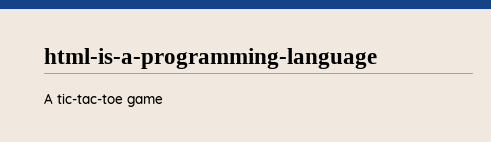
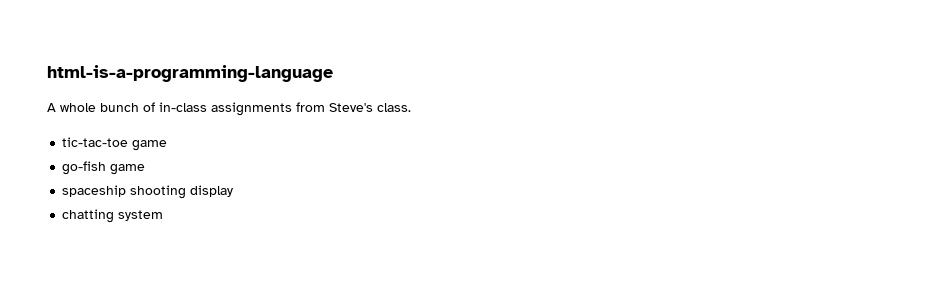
- A tic-tac-toe game
+ A whole bunch of in-class assignments from Steve's class.
+ tic-tac-toe game
+ go-fish game
+ spaceship shooting display
+ chatting system

